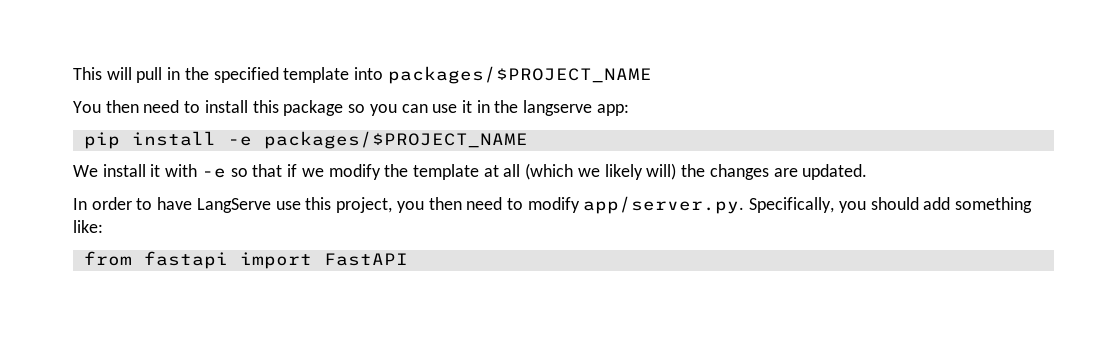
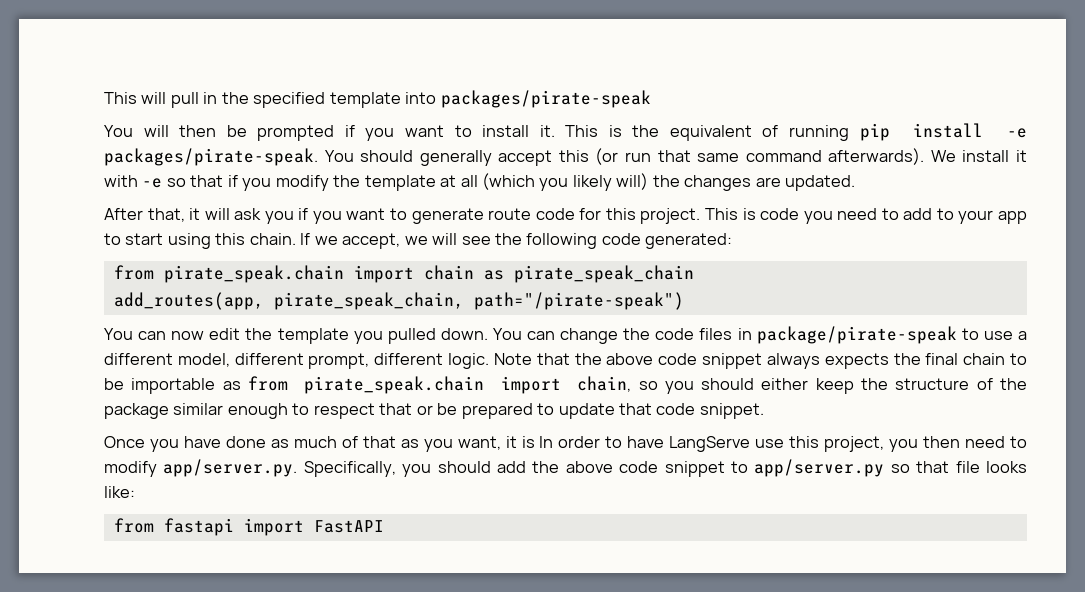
- This will pull in the specified template into packages/$PROJECT_NAME
- You then need to install this package so you can use it in the langserve app:
- pip install -e packages/$PROJECT_NAME
- We install it with -e so that if we modify the template at all (which we likely will) the changes are updated.
+ This will pull in the specified template into packages/pirate-speak
+ You will then be prompted if you want to install it. This is the equivalent of running pip install -e packages/pirate-speak. You should generally accept this (or run that same command afterwards). We install it with -e so that if you modify the template at all (which you likely will) the changes are updated.
- In order to have LangServe use this project, you then need to modify app/server.py. Specifically, you should add something like:
+ After that, it will ask you if you want to generate route code for this project. This is code you need to add to your app to start using this chain. If we accept, we will see the following code generated:
+ from pirate_speak.chain import chain as pirate_speak_chain
+ add_routes(app, pirate_speak_chain, path="/pirate-speak")
+ You can now edit the template you pulled down. You can change the code files in package/pirate-speak to use a different model, different prompt, different logic. Note that the above code snippet always expects the final chain to be importable as from pirate_speak.chain import chain, so you should either keep the structure of the package similar enough to respect that or be prepared to update that code snippet.
+ Once you have done as much of that as you want, it is In order to have LangServe use this project, you then need to modify app/server.py. Specifically, you should add the above code snippet to app/server.py so that file looks like:

